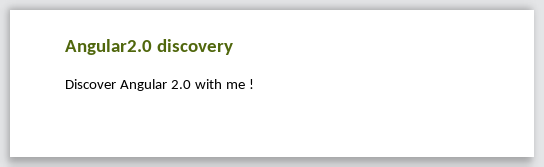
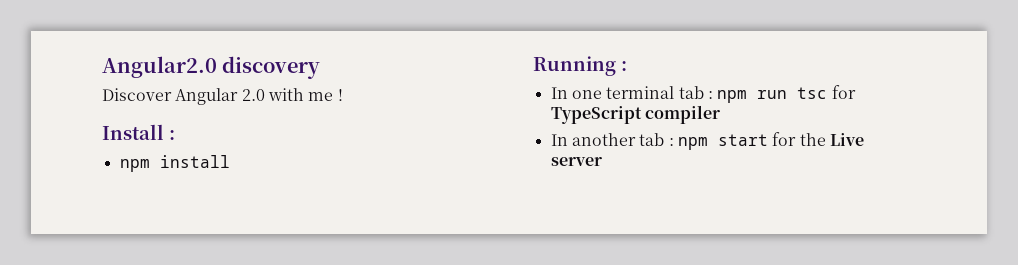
+ Install :
+ npm install
+ Running :
+ In one terminal tab : npm run tsc for TypeScript compiler
+ In another tab : npm start for the Live server

